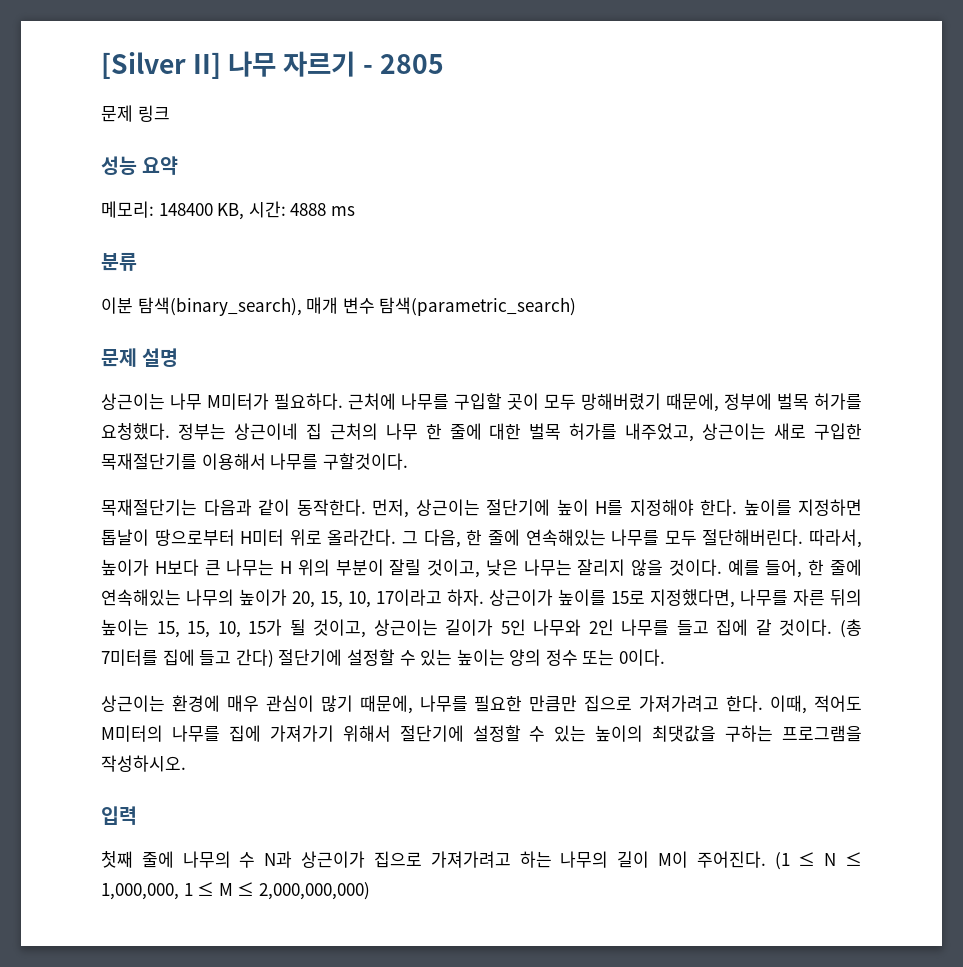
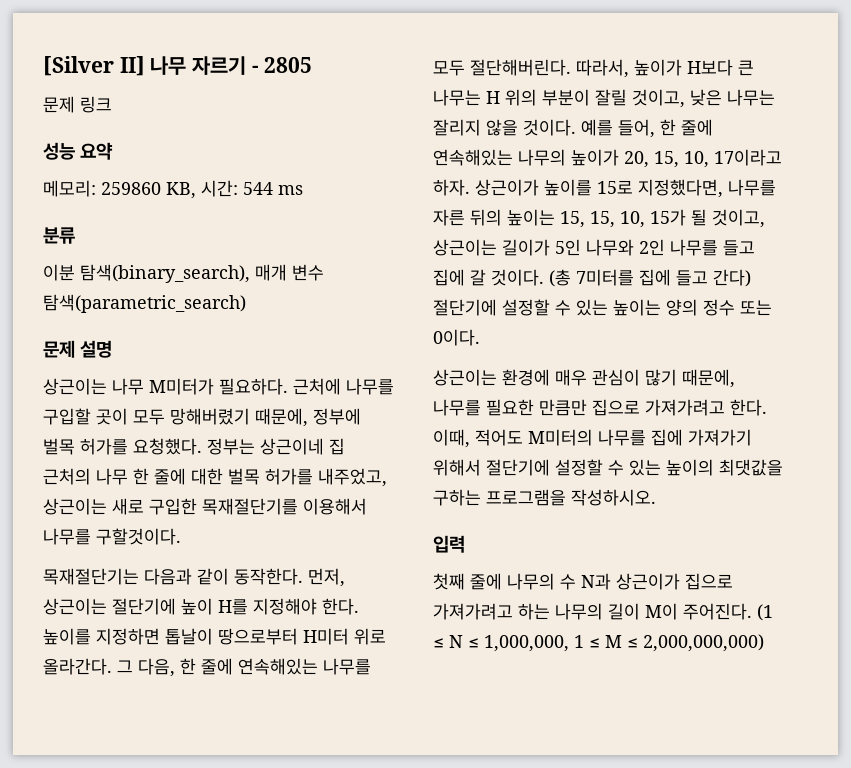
- 메모리: 148400 KB, 시간: 4888 ms
+ 메모리: 259860 KB, 시간: 544 ms

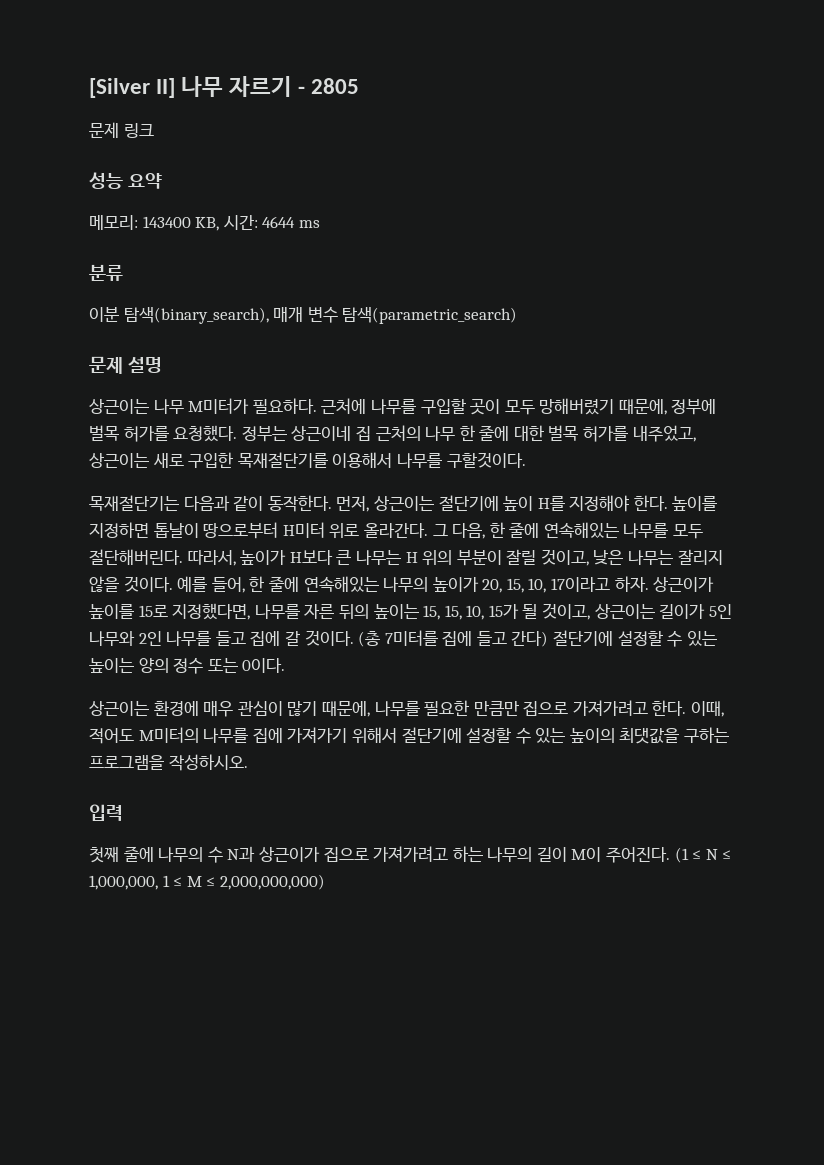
- 메모리: 259860 KB, 시간: 544 ms
+ 메모리: 143400 KB, 시간: 4644 ms

